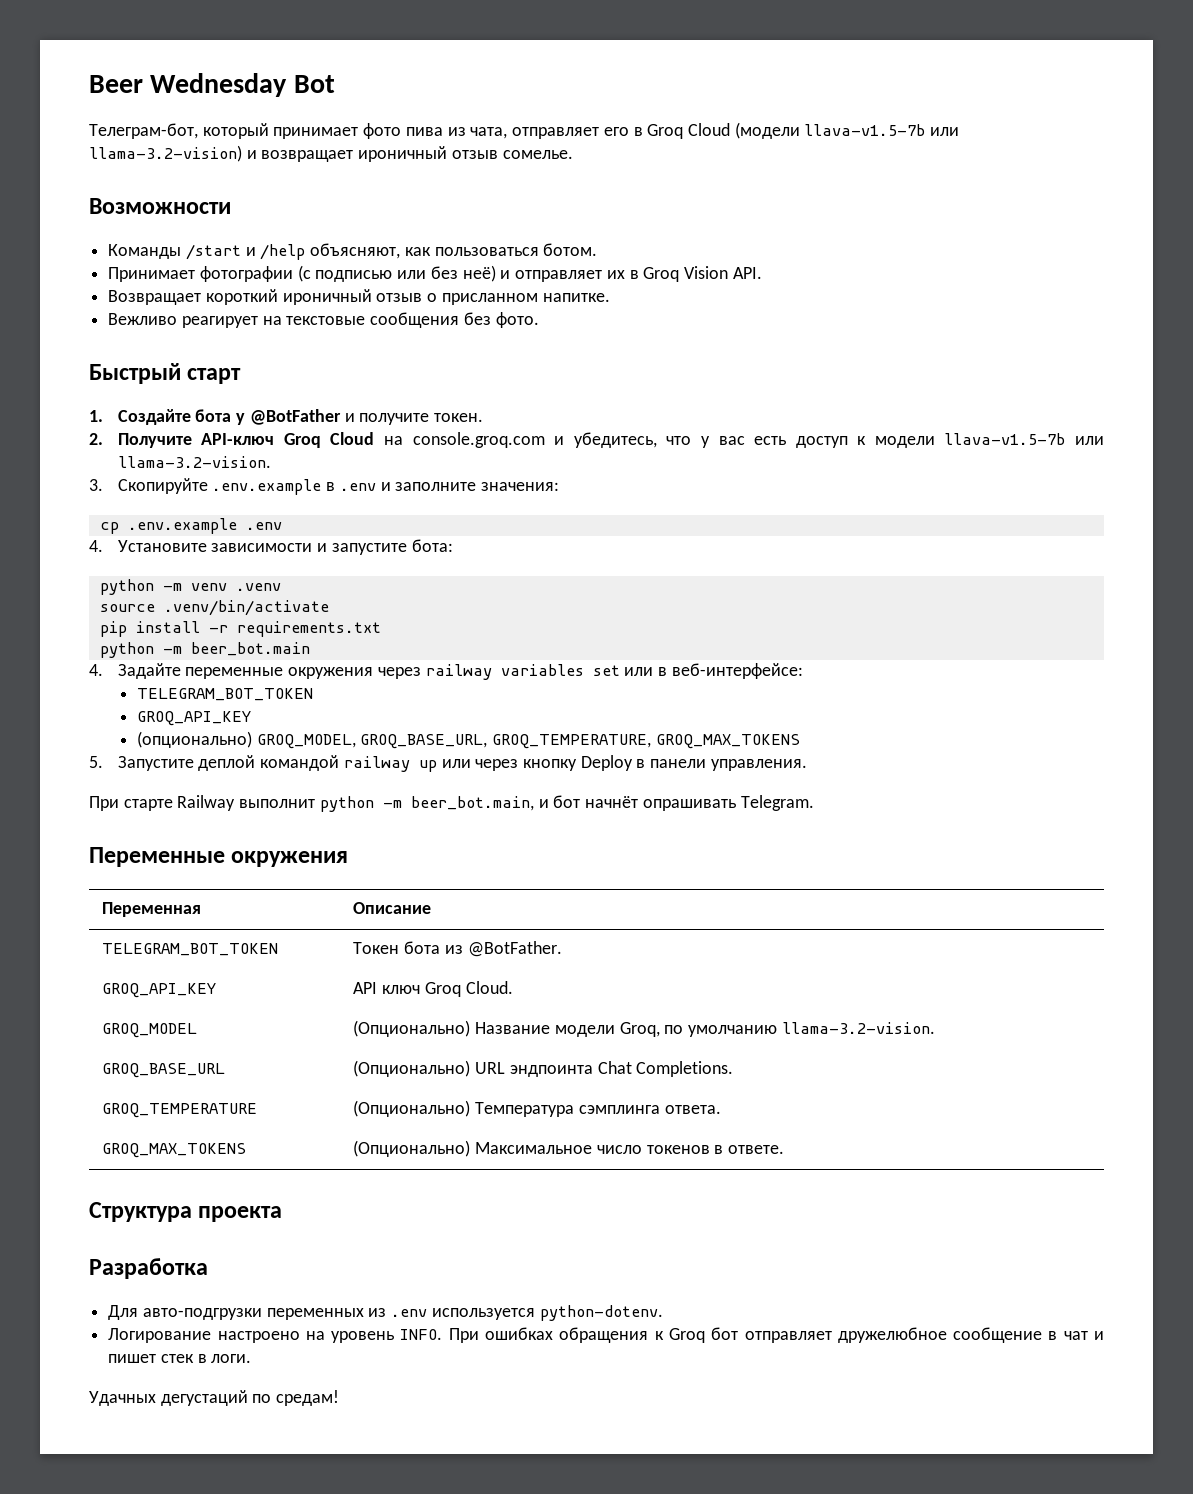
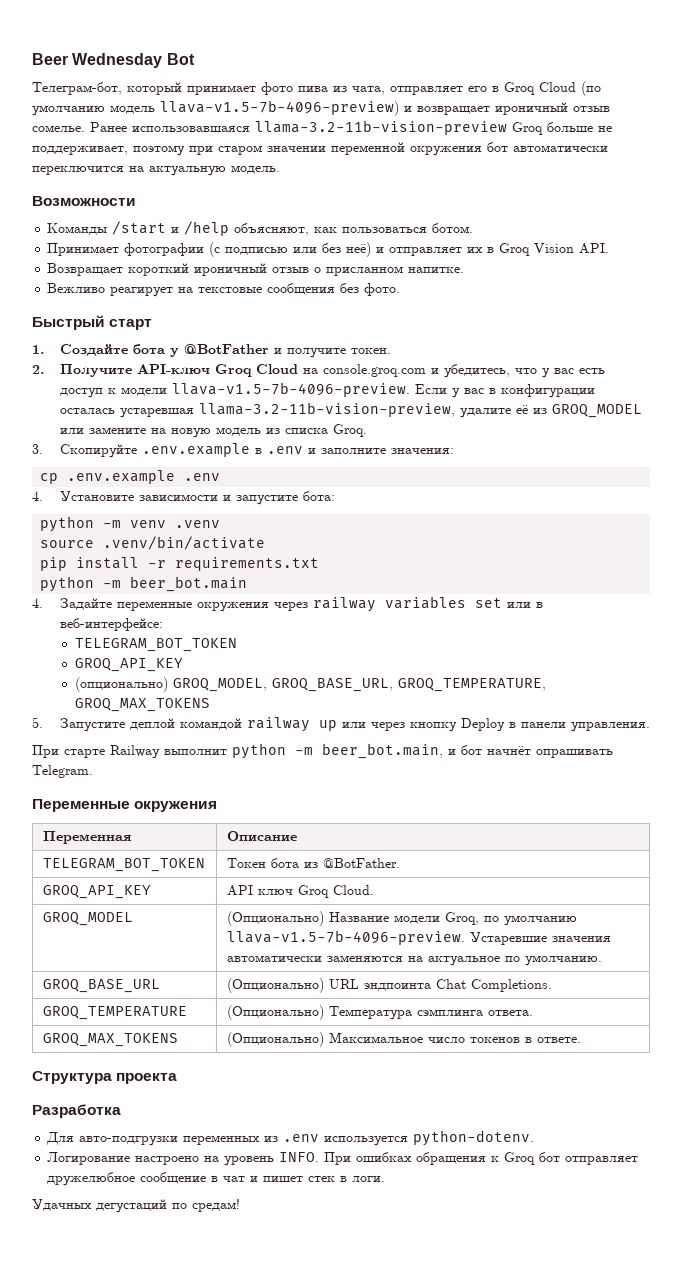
- Телеграм-бот, который принимает фото пива из чата, отправляет его в Groq Cloud (модели llava-v1.5-7b или llama-3.2-vision) и возвращает ироничный отзыв сомелье.
+ Телеграм-бот, который принимает фото пива из чата, отправляет его в Groq Cloud (по умолчанию модель llava-v1.5-7b-4096-preview) и возвращает ироничный отзыв сомелье. Ранее использовавшаяся llama-3.2-11b-vision-preview Groq больше не поддерживает, поэтому при старом значении переменной окружения бот автоматически переключится на актуальную модель.
- 2. Получите API-ключ Groq Cloud на console.groq.com и убедитесь, что у вас есть доступ к модели llava-v1.5-7b или llama-3.2-vision.
+ 2. Получите API-ключ Groq Cloud на console.groq.com и убедитесь, что у вас есть доступ к модели llava-v1.5-7b-4096-preview. Если у вас в конфигурации осталась устаревшая llama-3.2-11b-vision-preview, удалите её из GROQ_MODEL или замените на новую модель из списка Groq.
- GROQ_MODEL | (Опционально) Название модели Groq, по умолчанию llama-3.2-vision.
+ GROQ_MODEL | (Опционально) Название модели Groq, по умолчанию llava-v1.5-7b-4096-preview. Устаревшие значения автоматически заменяются на актуальное по умолчанию.

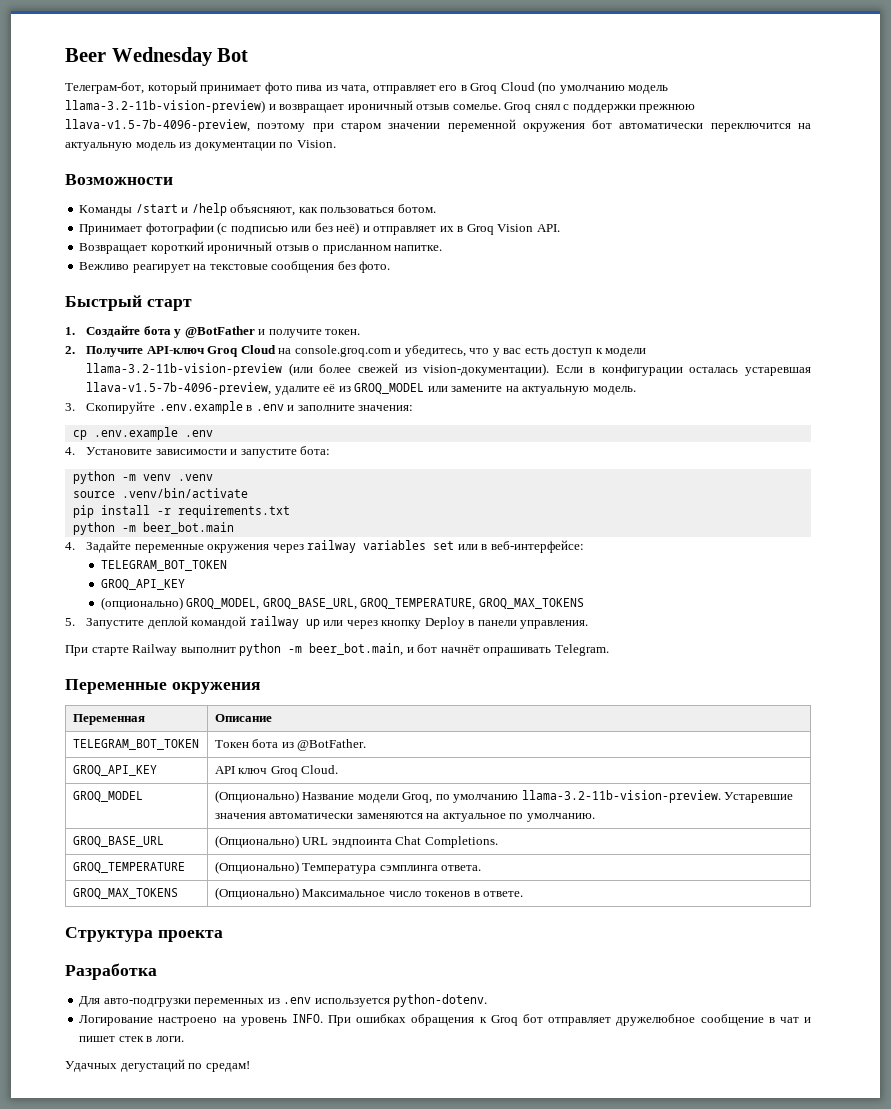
- Телеграм-бот, который принимает фото пива из чата, отправляет его в Groq Cloud (по умолчанию модель llava-v1.5-7b-4096-preview) и возвращает ироничный отзыв сомелье.
+ Телеграм-бот, который принимает фото пива из чата, отправляет его в Groq Cloud (по умолчанию модель llama-3.2-11b-vision-preview) и возвращает ироничный отзыв сомелье.
- Ранее использовавшаяся llama-3.2-11b-vision-preview Groq больше не поддерживает, поэтому при старом значении переменной окружения бот автоматически переключится на актуальную модель.
+ Groq снял с поддержки прежнюю llava-v1.5-7b-4096-preview, поэтому при старом значении переменной окружения бот автоматически переключится на актуальную модель из документации по Vision.
- 2. Получите API-ключ Groq Cloud на console.groq.com и убедитесь, что у вас есть доступ к модели llava-v1.5-7b-4096-preview. Если у вас в конфигурации осталась устаревшая llama-3.2-11b-vision-preview, удалите её из GROQ_MODEL или замените на новую модель из списка Groq.
+ 2. Получите API-ключ Groq Cloud на console.groq.com и убедитесь, что у вас есть доступ к модели llama-3.2-11b-vision-preview (или более свежей из vision-документации). Если в конфигурации осталась устаревшая llava-v1.5-7b-4096-preview, удалите её из GROQ_MODEL или замените на актуальную модель.
- GROQ_MODEL | (Опционально) Название модели Groq, по умолчанию llava-v1.5-7b-4096-preview. Устаревшие значения автоматически заменяются на актуальное по умолчанию.
+ GROQ_MODEL | (Опционально) Название модели Groq, по умолчанию llama-3.2-11b-vision-preview. Устаревшие значения автоматически заменяются на актуальное по умолчанию.

